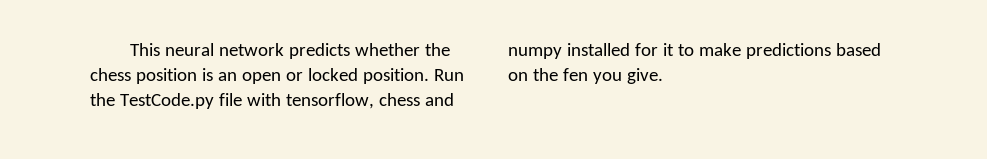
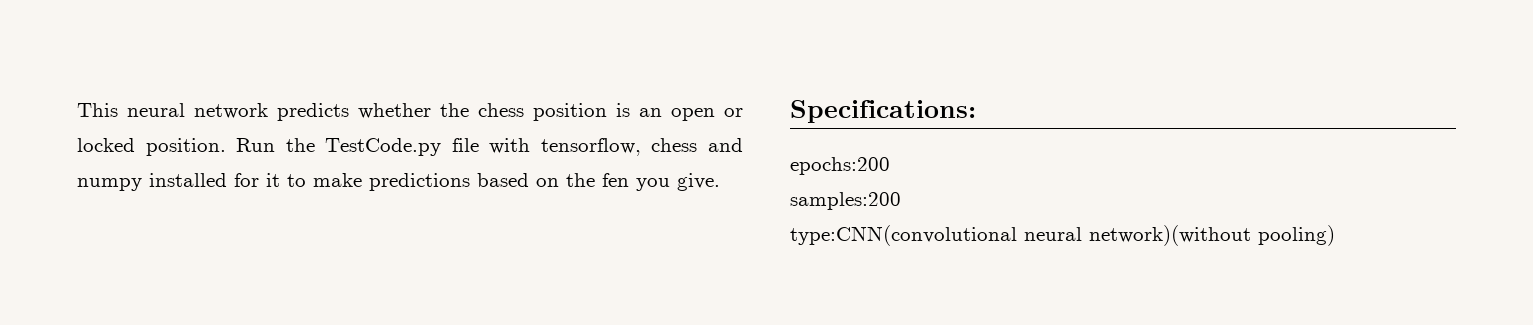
+ Specifications:
+ epochs:200
+ samples:200
+ type:CNN(convolutional neural network)(without pooling)

